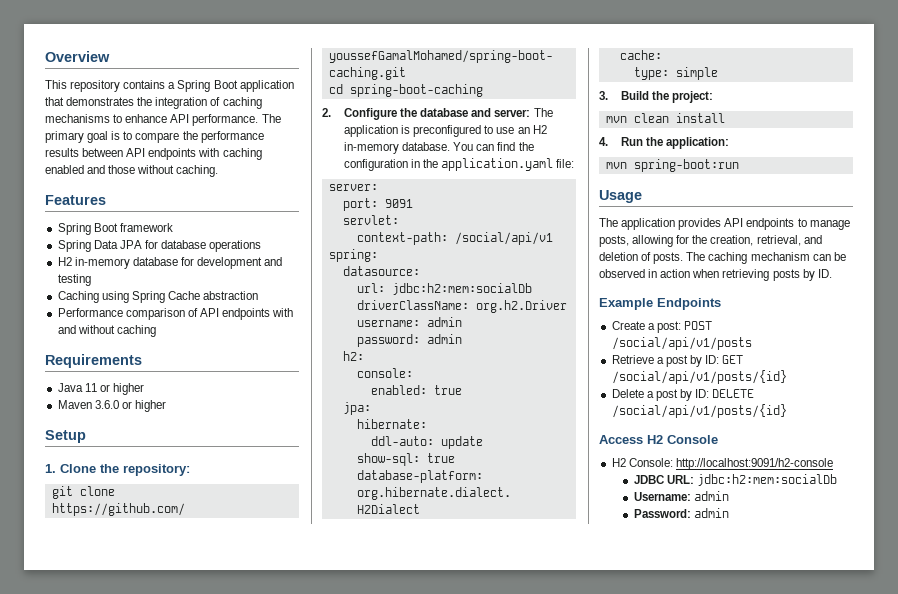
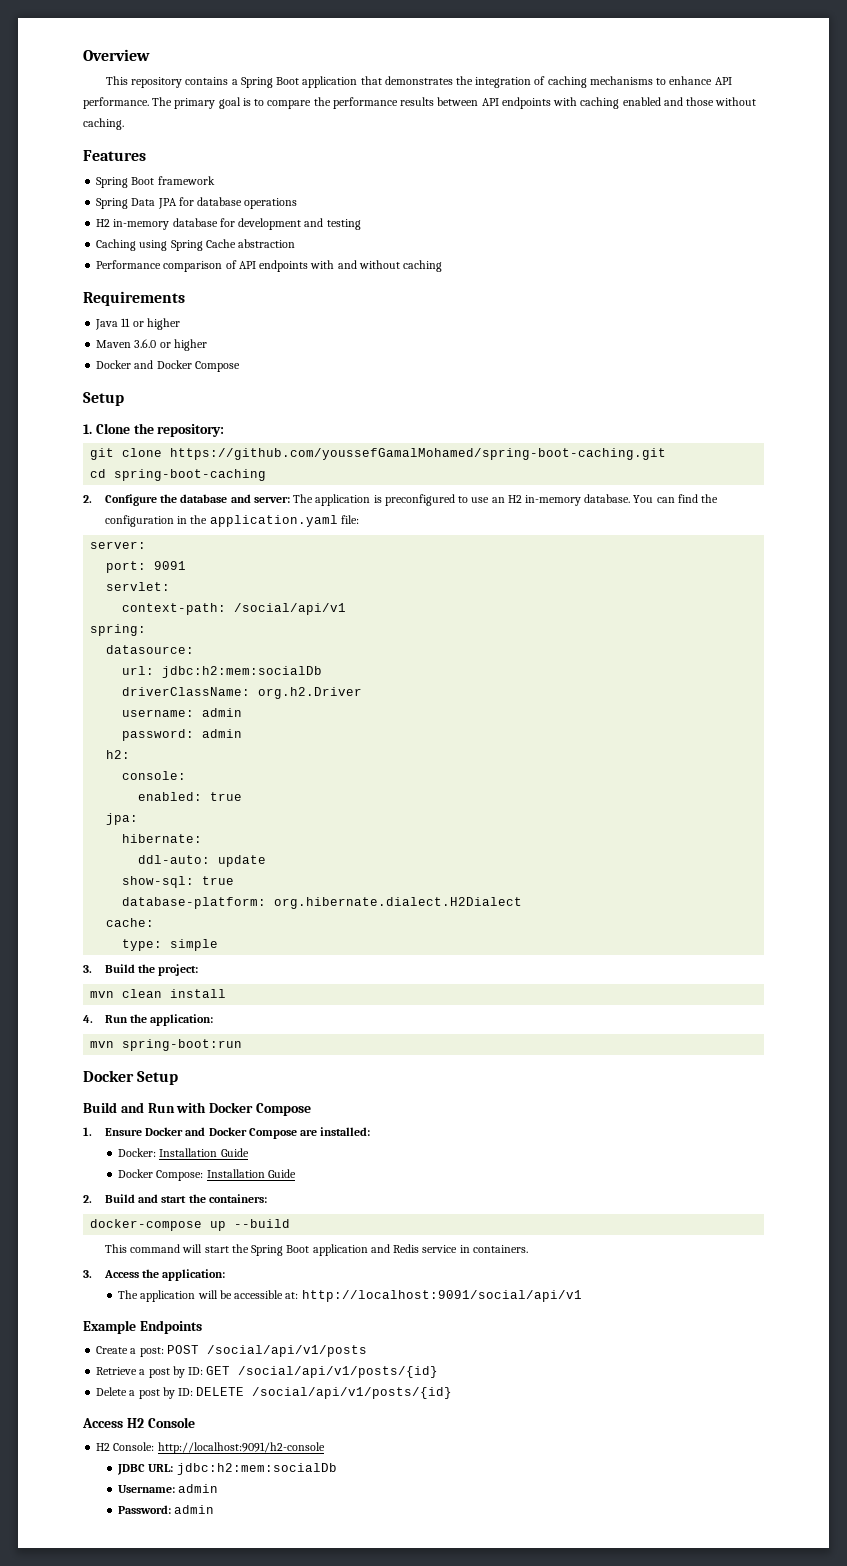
  Maven 3.6.0 or higher
+ Docker and Docker Compose
- Usage
- The application provides API endpoints to manage posts, allowing for the creation, retrieval, and deletion of posts. The caching mechanism can be observed in action when retrieving posts by ID.
+ Docker Setup
+ Build and Run with Docker Compose
+ 1. Ensure Docker and Docker Compose are installed:
+ Docker: Installation Guide
+ Docker Compose: Installation Guide
+ 2. Build and start the containers:
+ docker-compose up --build
+ This command will start the Spring Boot application and Redis service in containers.
+ 3. Access the application:
+ The application will be accessible at: http://localhost:9091/social/api/v1

